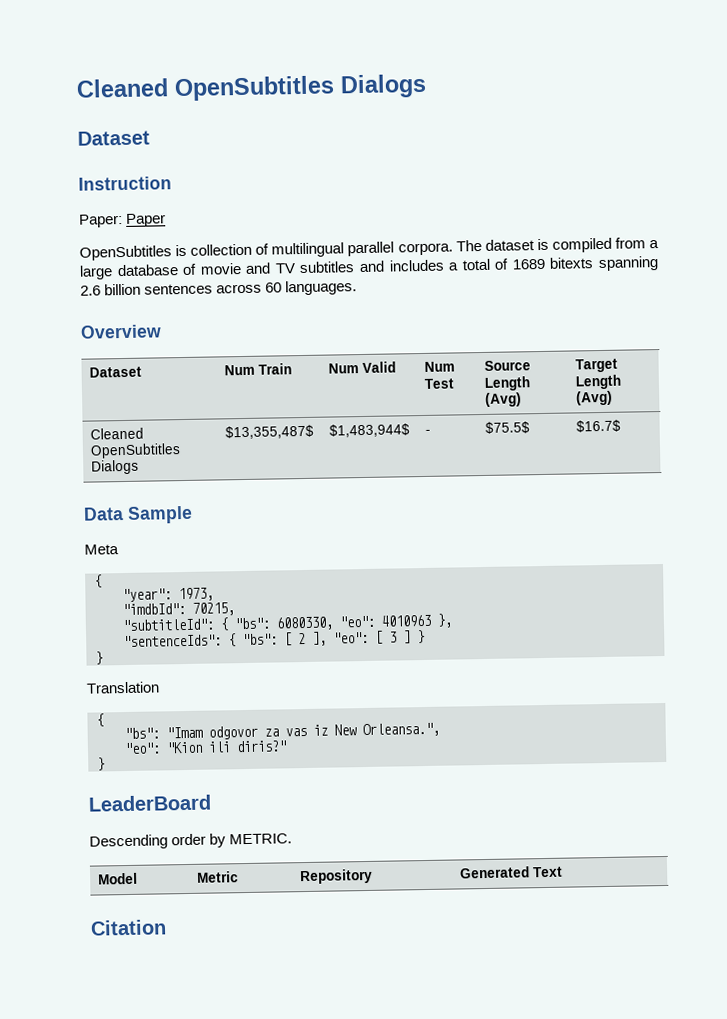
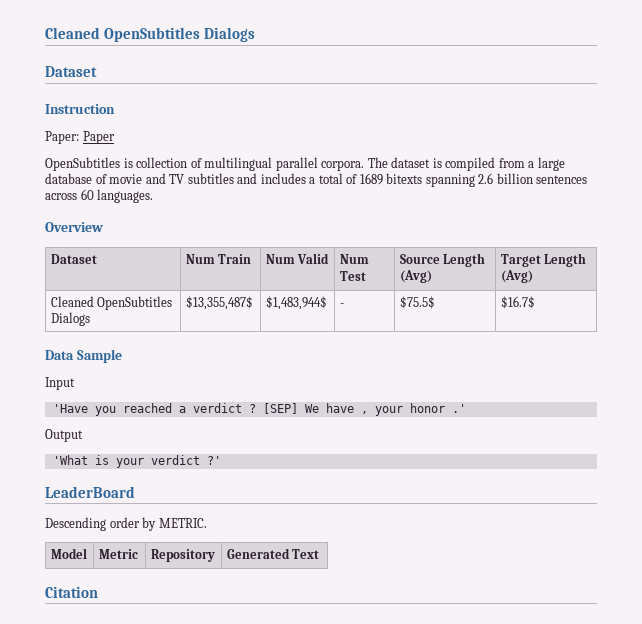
- Meta
- {
- "year": 1973,
- "imdbId": 70215,
- "subtitleId": { "bs": 6080330, "eo": 4010963 },
- "sentenceIds": { "bs": [ 2 ], "eo": [ 3 ] }
- }
- Translation
- {
- "bs": "Imam odgovor za vas iz New Orleansa.",
- "eo": "Kion ili diris?"
- }
+ Input
+ 'Have you reached a verdict ? [SEP] We have , your honor .'
+ Output
+ 'What is your verdict ?'

